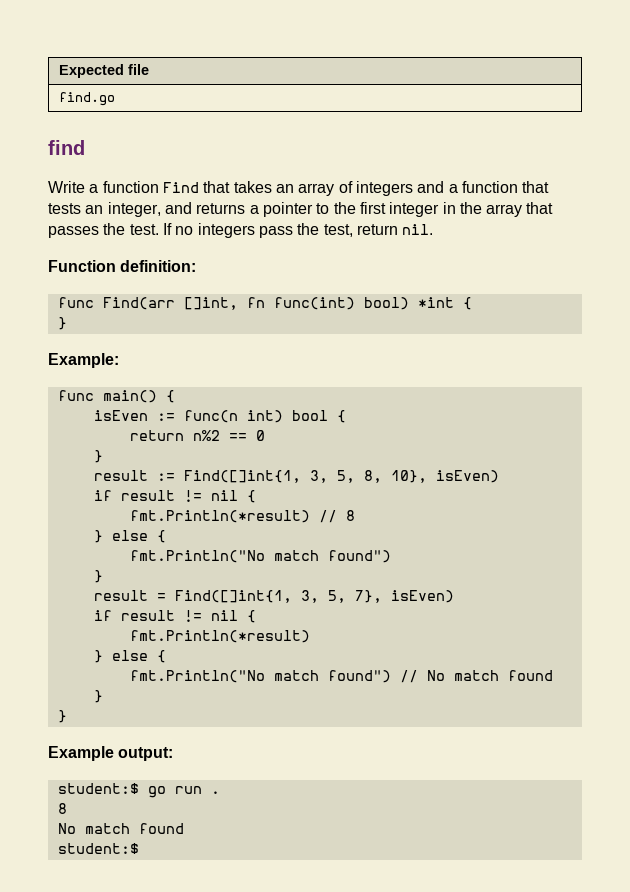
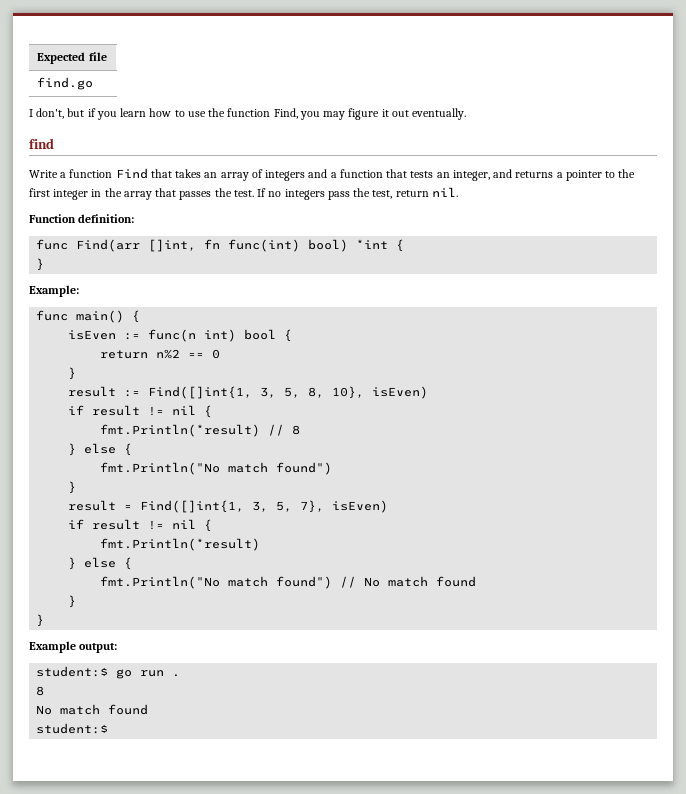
+ I don't, but if you learn how to use the function Find, you may figure it out eventually.

